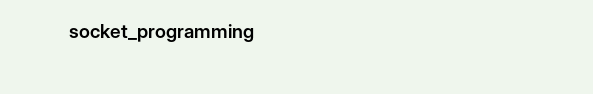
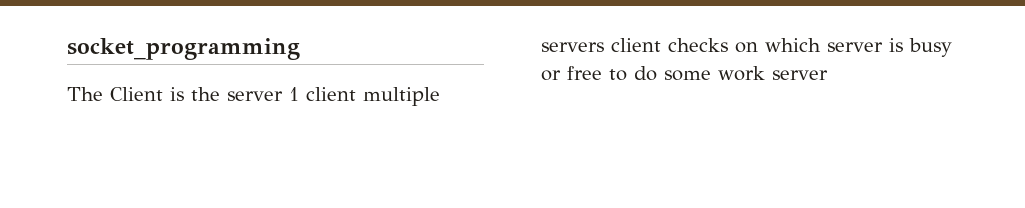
+ The Client is the server 1 client multiple servers client checks on which server is busy or free to do some work server

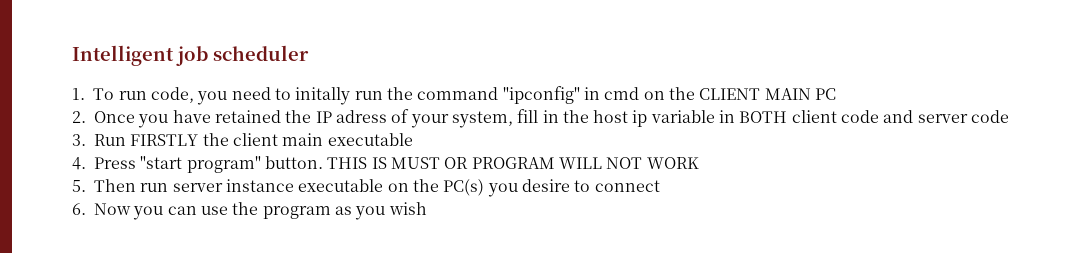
- socket_programming
- The Client is the server 1 client multiple servers client checks on which server is busy or free to do some work server
+ Intelligent job scheduler
+ 1. To run code, you need to initally run the command "ipconfig" in cmd on the CLIENT MAIN PC
+ 2. Once you have retained the IP adress of your system, fill in the host ip variable in BOTH client code and server code
+ 3. Run FIRSTLY the client main executable
+ 4. Press "start program" button. THIS IS MUST OR PROGRAM WILL NOT WORK
+ 5. Then run server instance executable on the PC(s) you desire to connect
+ 6. Now you can use the program as you wish

